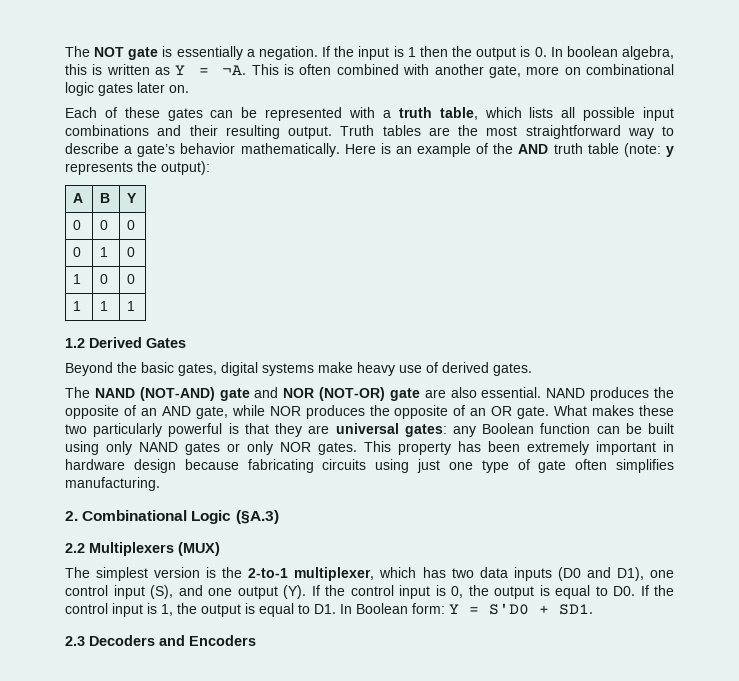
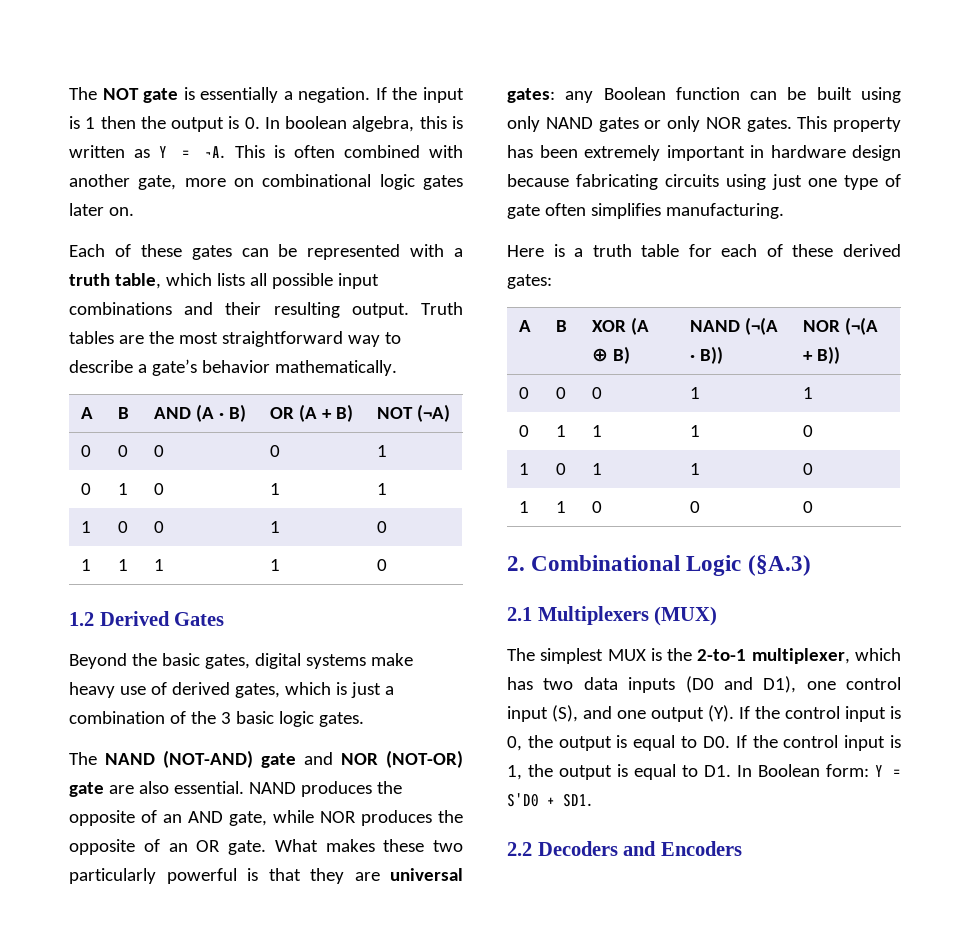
- Truth tables are the most straightforward way to describe a gate’s behavior mathematically. Here is an example of the AND truth table (note: y represents the output):
- A | B | Y
- 0 | 0 | 0
- 0 | 1 | 0
- 1 | 0 | 0
- 1 | 1 | 1
+ Truth tables are the most straightforward way to describe a gate’s behavior mathematically.
+ A | B | AND (A · B) | OR (A + B) | NOT (¬A)
+ 0 | 0 | 0 | 0 | 1
+ 0 | 1 | 0 | 1 | 1
+ 1 | 0 | 0 | 1 | 0
+ 1 | 1 | 1 | 1 | 0
- Beyond the basic gates, digital systems make heavy use of derived gates.
+ Beyond the basic gates, digital systems make heavy use of derived gates, which is just a combination of the 3 basic logic gates.
+ Here is a truth table for each of these derived gates:
+ A | B | XOR (A ⊕ B) | NAND (¬(A · B)) | NOR (¬(A + B))
+ 0 | 0 | 0 | 1 | 1
+ 0 | 1 | 1 | 1 | 0
+ 1 | 0 | 1 | 1 | 0
+ 1 | 1 | 0 | 0 | 0
- 2.2 Multiplexers (MUX)
+ 2.1 Multiplexers (MUX)
- The simplest version is the 2-to-1 multiplexer, which has two data inputs (D0 and D1), one control input (S), and one output (Y). If the control input is 0, the output is equal to D0. If the control input is 1, the output is equal to D1. In Boolean form: Y = S'D0 + SD1.
+ The simplest MUX is the 2-to-1 multiplexer, which has two data inputs (D0 and D1), one control input (S), and one output (Y). If the control input is 0, the output is equal to D0. If the control input is 1, the output is equal to D1. In Boolean form: Y = S'D0 + SD1.
- 2.3 Decoders and Encoders
+ 2.2 Decoders and Encoders

